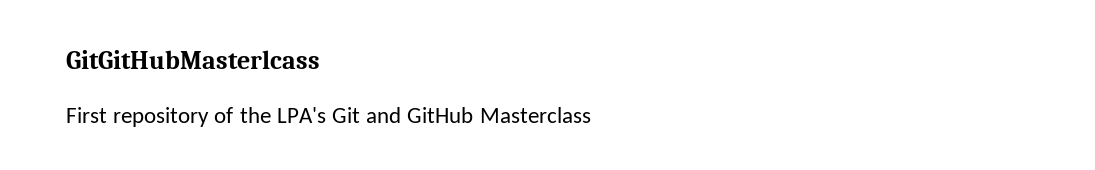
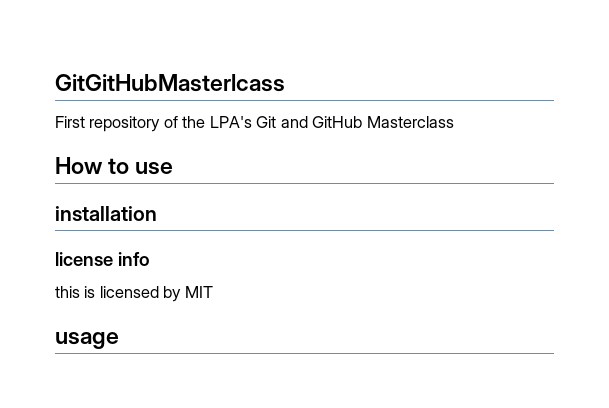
+ How to use
+ installation
+ license info
+ this is licensed by MIT
+ usage

